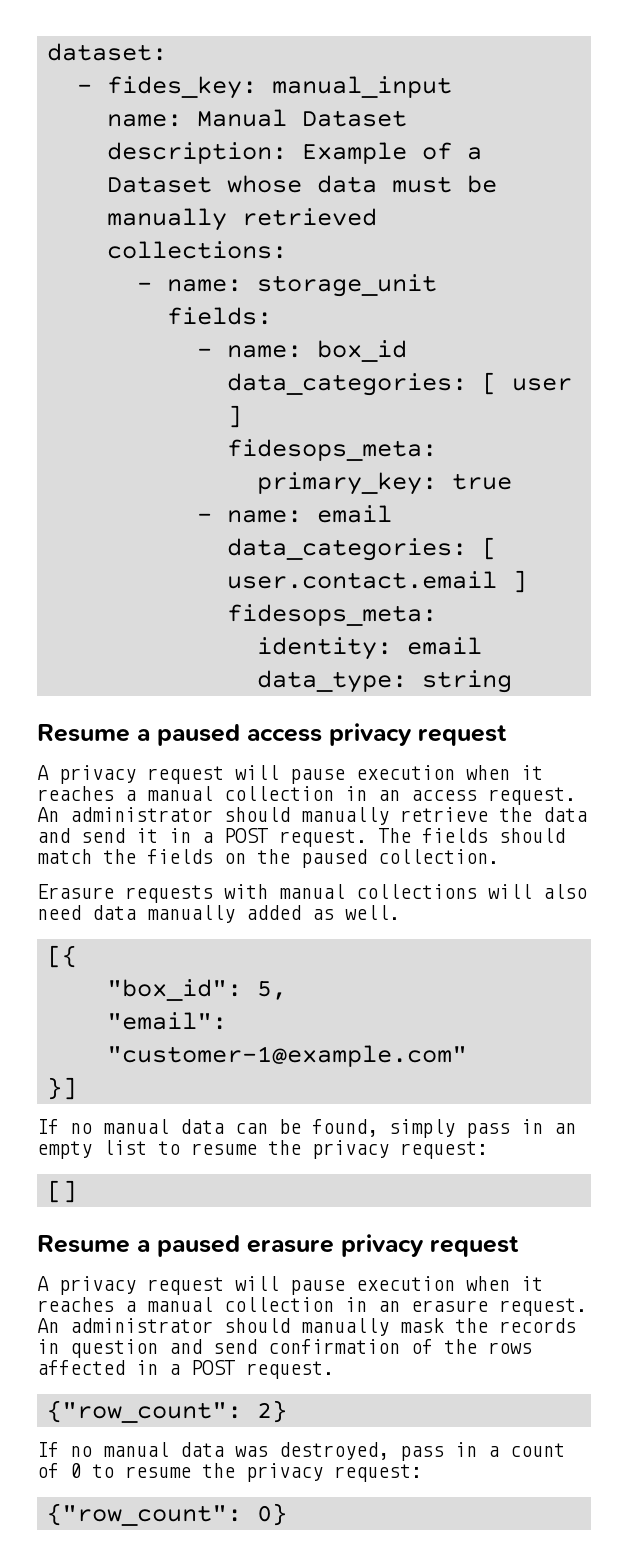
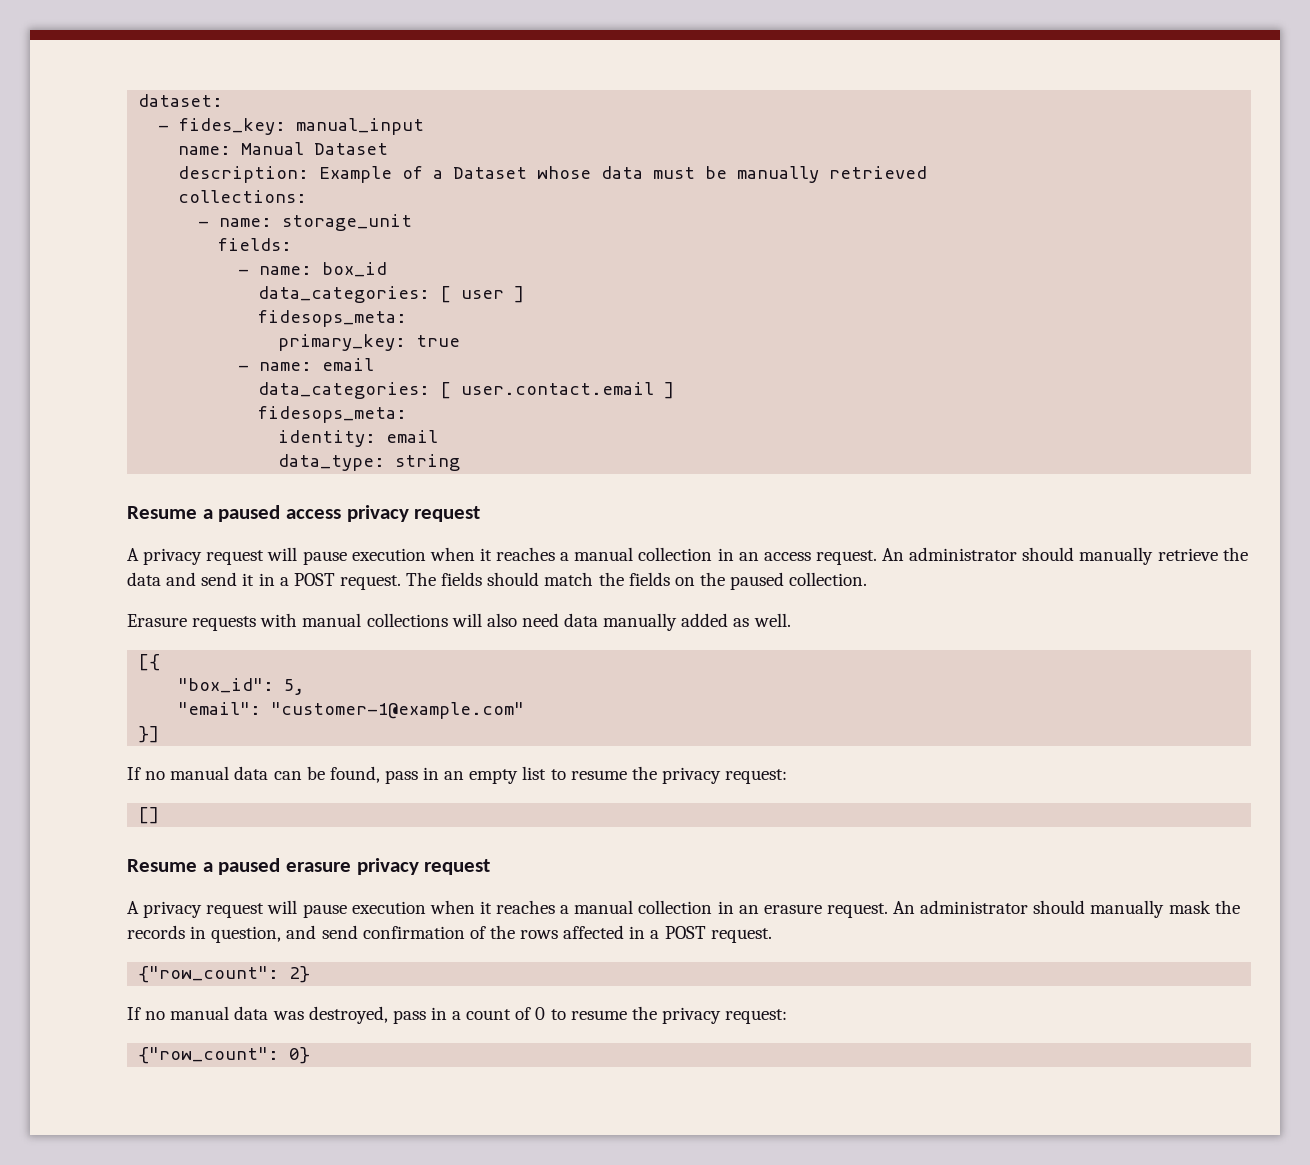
- If no manual data can be found, simply pass in an empty list to resume the privacy request:
+ If no manual data can be found, pass in an empty list to resume the privacy request:
- An administrator should manually mask the records in question and send confirmation of the rows affected in a POST request.
+ An administrator should manually mask the records in question, and send confirmation of the rows affected in a POST request.

